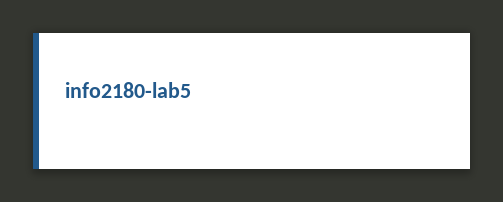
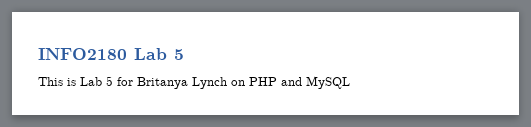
- info2180-lab5
+ INFO2180 Lab 5
+ This is Lab 5 for Britanya Lynch on PHP and MySQL

